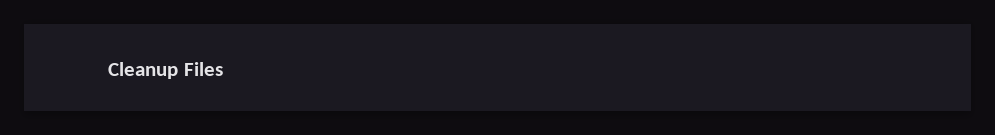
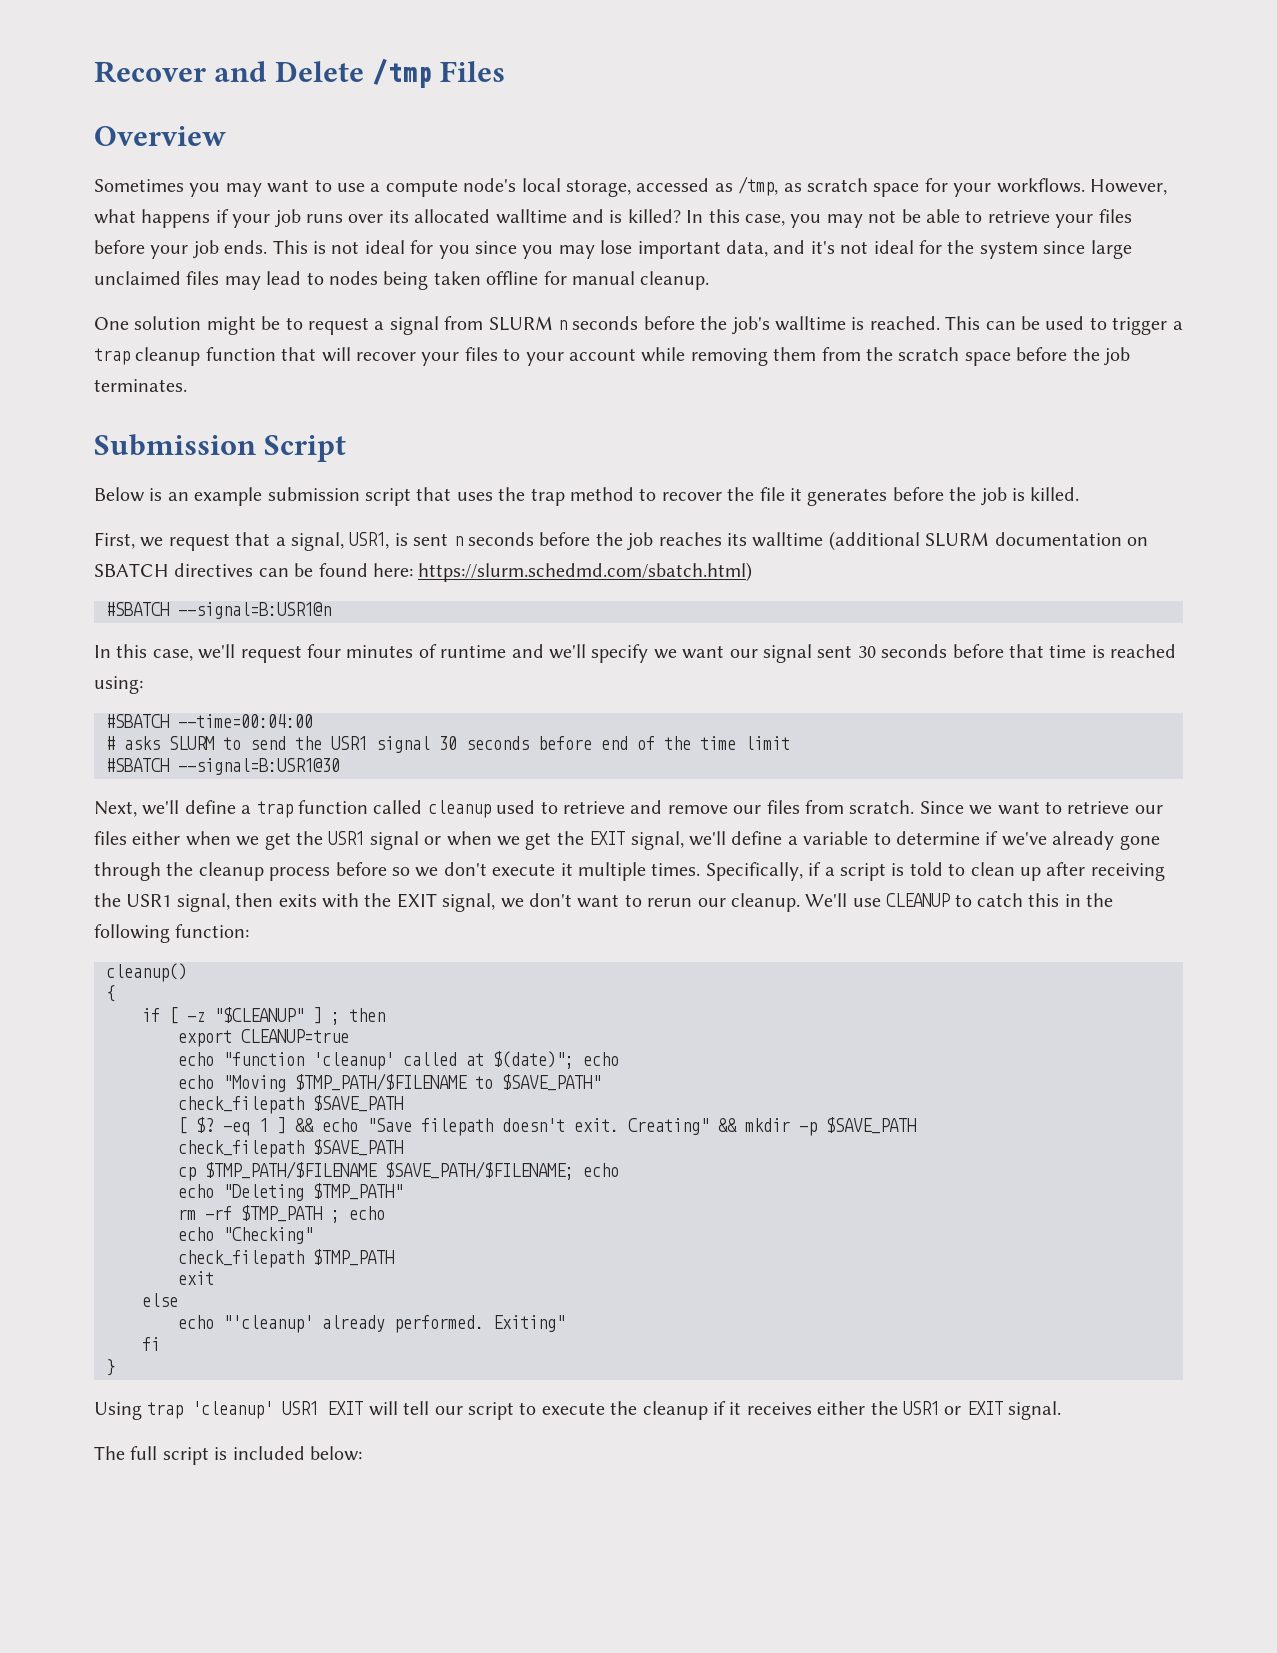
- Cleanup Files
+ Recover and Delete /tmp Files
+ Overview
+ Sometimes you may want to use a compute node's local storage, accessed as /tmp, as scratch space for your workflows. However, what happens if your job runs over its allocated walltime and is killed? In this case, you may not be able to retrieve your files before your job ends. This is not ideal for you since you may lose important data, and it's not ideal for the system since large unclaimed files may lead to nodes being taken offline for manual cleanup.
+ One solution might be to request a signal from SLURM n seconds before the job's walltime is reached. This can be used to trigger a trap cleanup function that will recover your files to your account while removing them from the scratch space before the job terminates.
+ Submission Script
+ Below is an example submission script that uses the trap method to recover the file it generates before the job is killed.
+ First, we request that a signal, USR1, is sent n seconds before the job reaches its walltime (additional SLURM documentation on SBATCH directives can be found here: https://slurm.schedmd.com/sbatch.html)
+ #SBATCH --signal=B:USR1@n
+ In this case, we'll request four minutes of runtime and we'll specify we want our signal sent 30 seconds before that time is reached using:
+ #SBATCH --time=00:04:00
+ # asks SLURM to send the USR1 signal 30 seconds before end of the time limit
+ #SBATCH --signal=B:USR1@30
+ Next, we'll define a trap function called cleanup used to retrieve and remove our files from scratch. Since we want to retrieve our files either when we get the USR1 signal or when we get the EXIT signal, we'll define a variable to determine if we've already gone through the cleanup process before so we don't execute it multiple times. Specifically, if a script is told to clean up after receiving the USR1 signal, then exits with the EXIT signal, we don't want to rerun our cleanup. We'll use CLEANUP to catch this in the following function:
+ cleanup()
+ {
+ if [ -z "$CLEANUP" ] ; then
+ export CLEANUP=true
+ echo "function 'cleanup' called at $(date)"; echo
+ echo "Moving $TMP_PATH/$FILENAME to $SAVE_PATH"
+ check_filepath $SAVE_PATH
+ [ $? -eq 1 ] && echo "Save filepath doesn't exit. Creating" && mkdir -p $SAVE_PATH
+ check_filepath $SAVE_PATH
+ cp $TMP_PATH/$FILENAME $SAVE_PATH/$FILENAME; echo
+ echo "Deleting $TMP_PATH"
+ rm -rf $TMP_PATH ; echo
+ echo "Checking"
+ check_filepath $TMP_PATH
+ exit
+ else
+ echo "'cleanup' already performed. Exiting"
+ fi
+ }
+ Using trap 'cleanup' USR1 EXIT will tell our script to execute the cleanup if it receives either the USR1 or EXIT signal.
+ The full script is included below:

